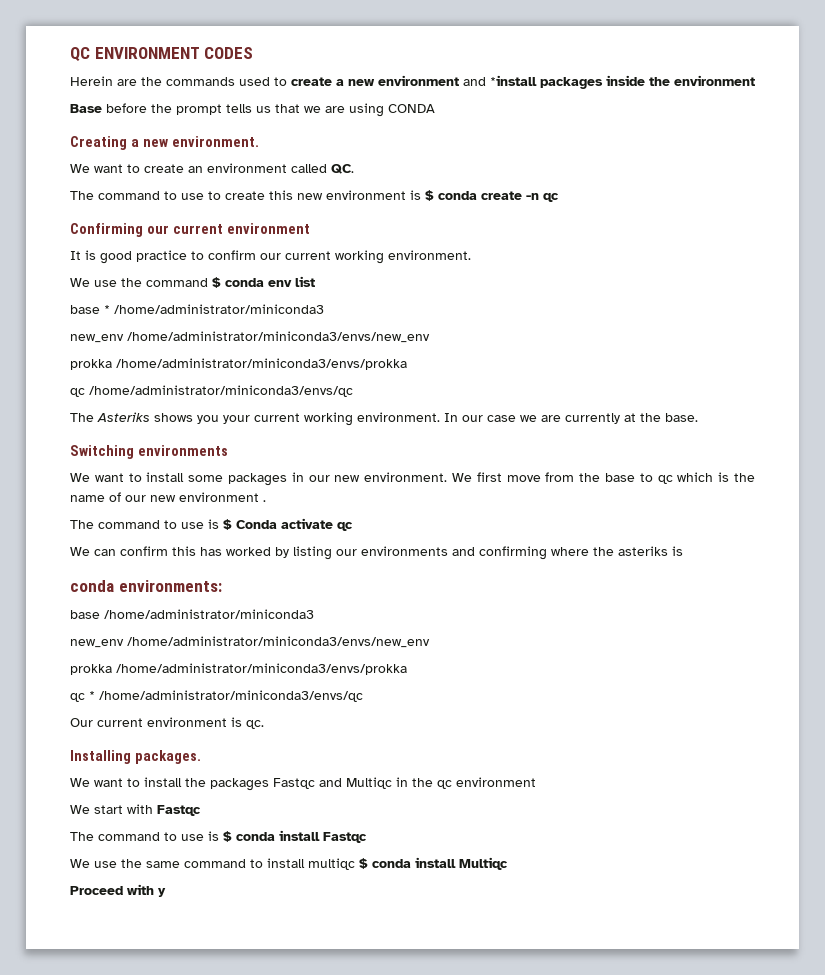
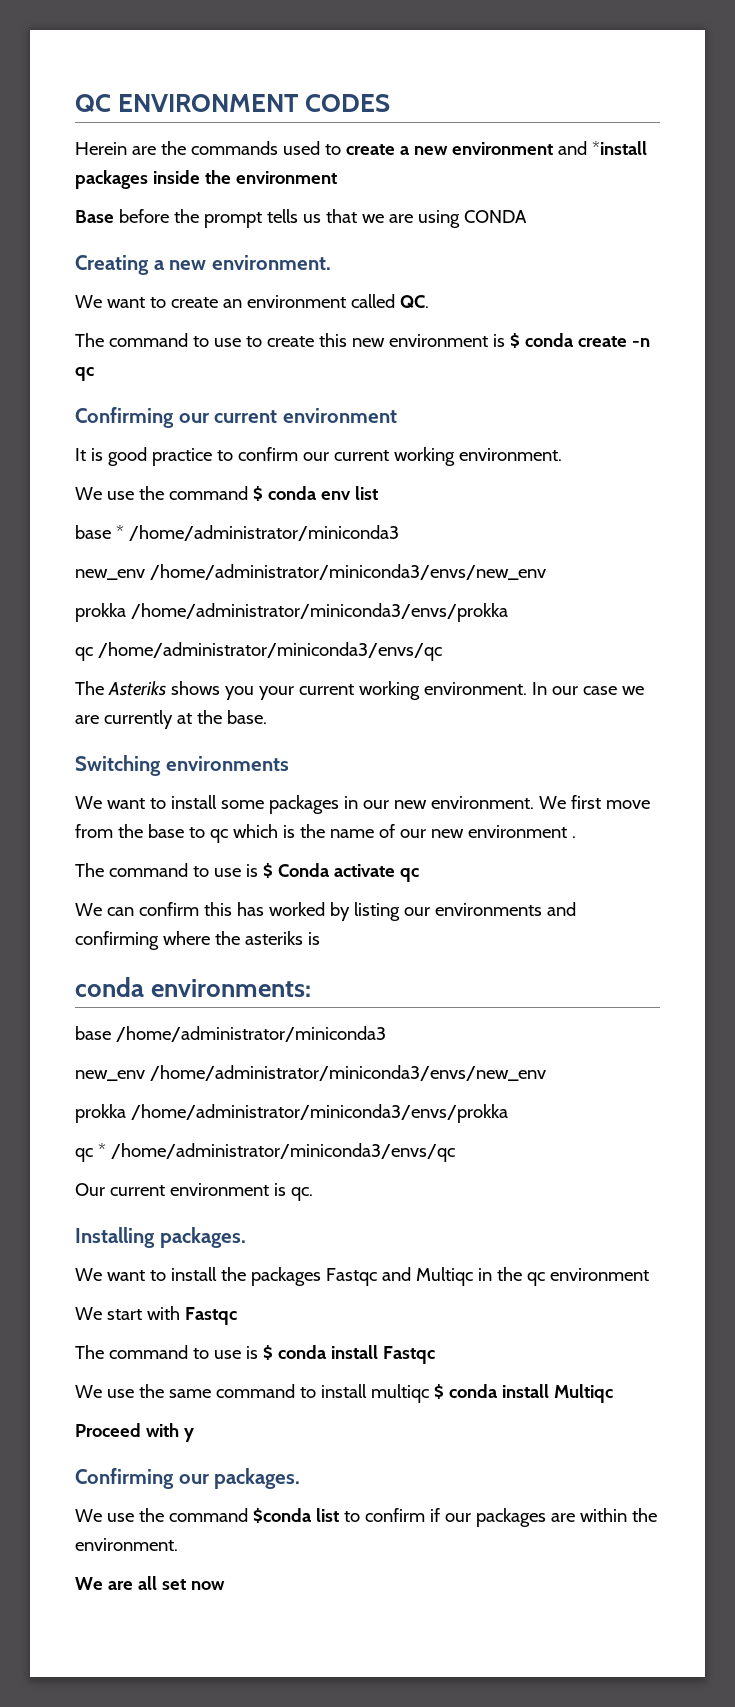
+ Confirming our packages.
+ We use the command $conda list to confirm if our packages are within the environment.
+ We are all set now

